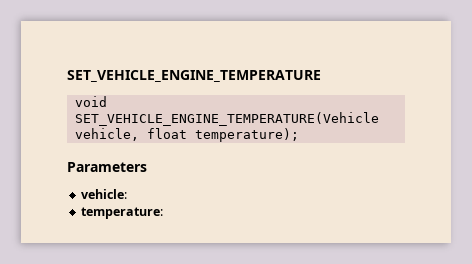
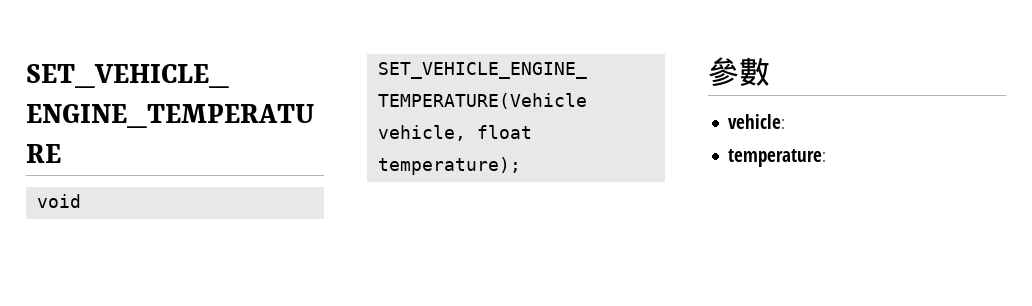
- Parameters
+ 參數

